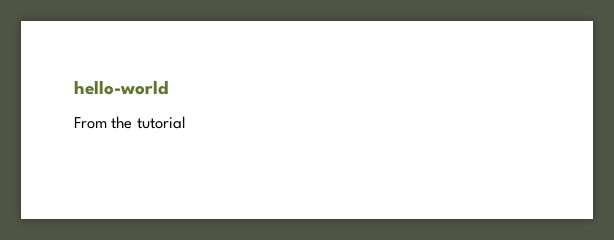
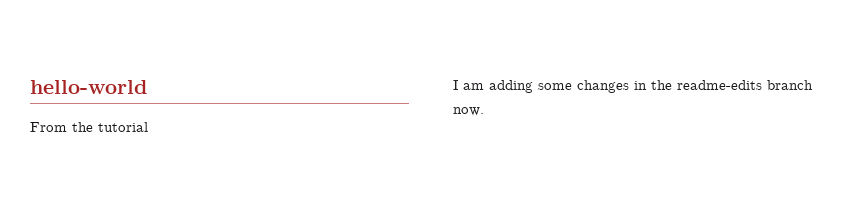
+ I am adding some changes in the readme-edits branch now.

